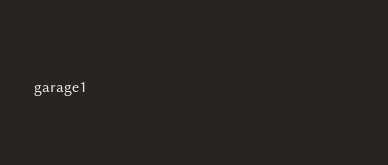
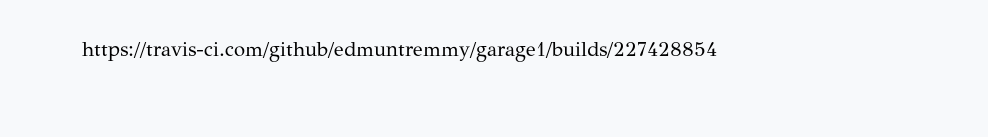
- garage1
+ https://travis-ci.com/github/edmuntremmy/garage1/builds/227428854

